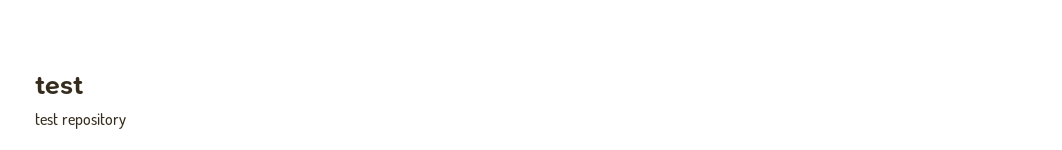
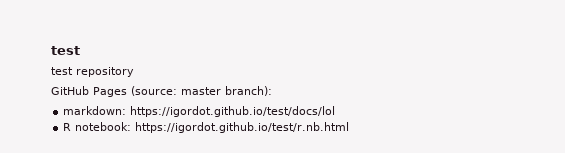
+ GitHub Pages (source: master branch):
+ markdown: https://igordot.github.io/test/docs/lol
+ R notebook: https://igordot.github.io/test/r.nb.html

